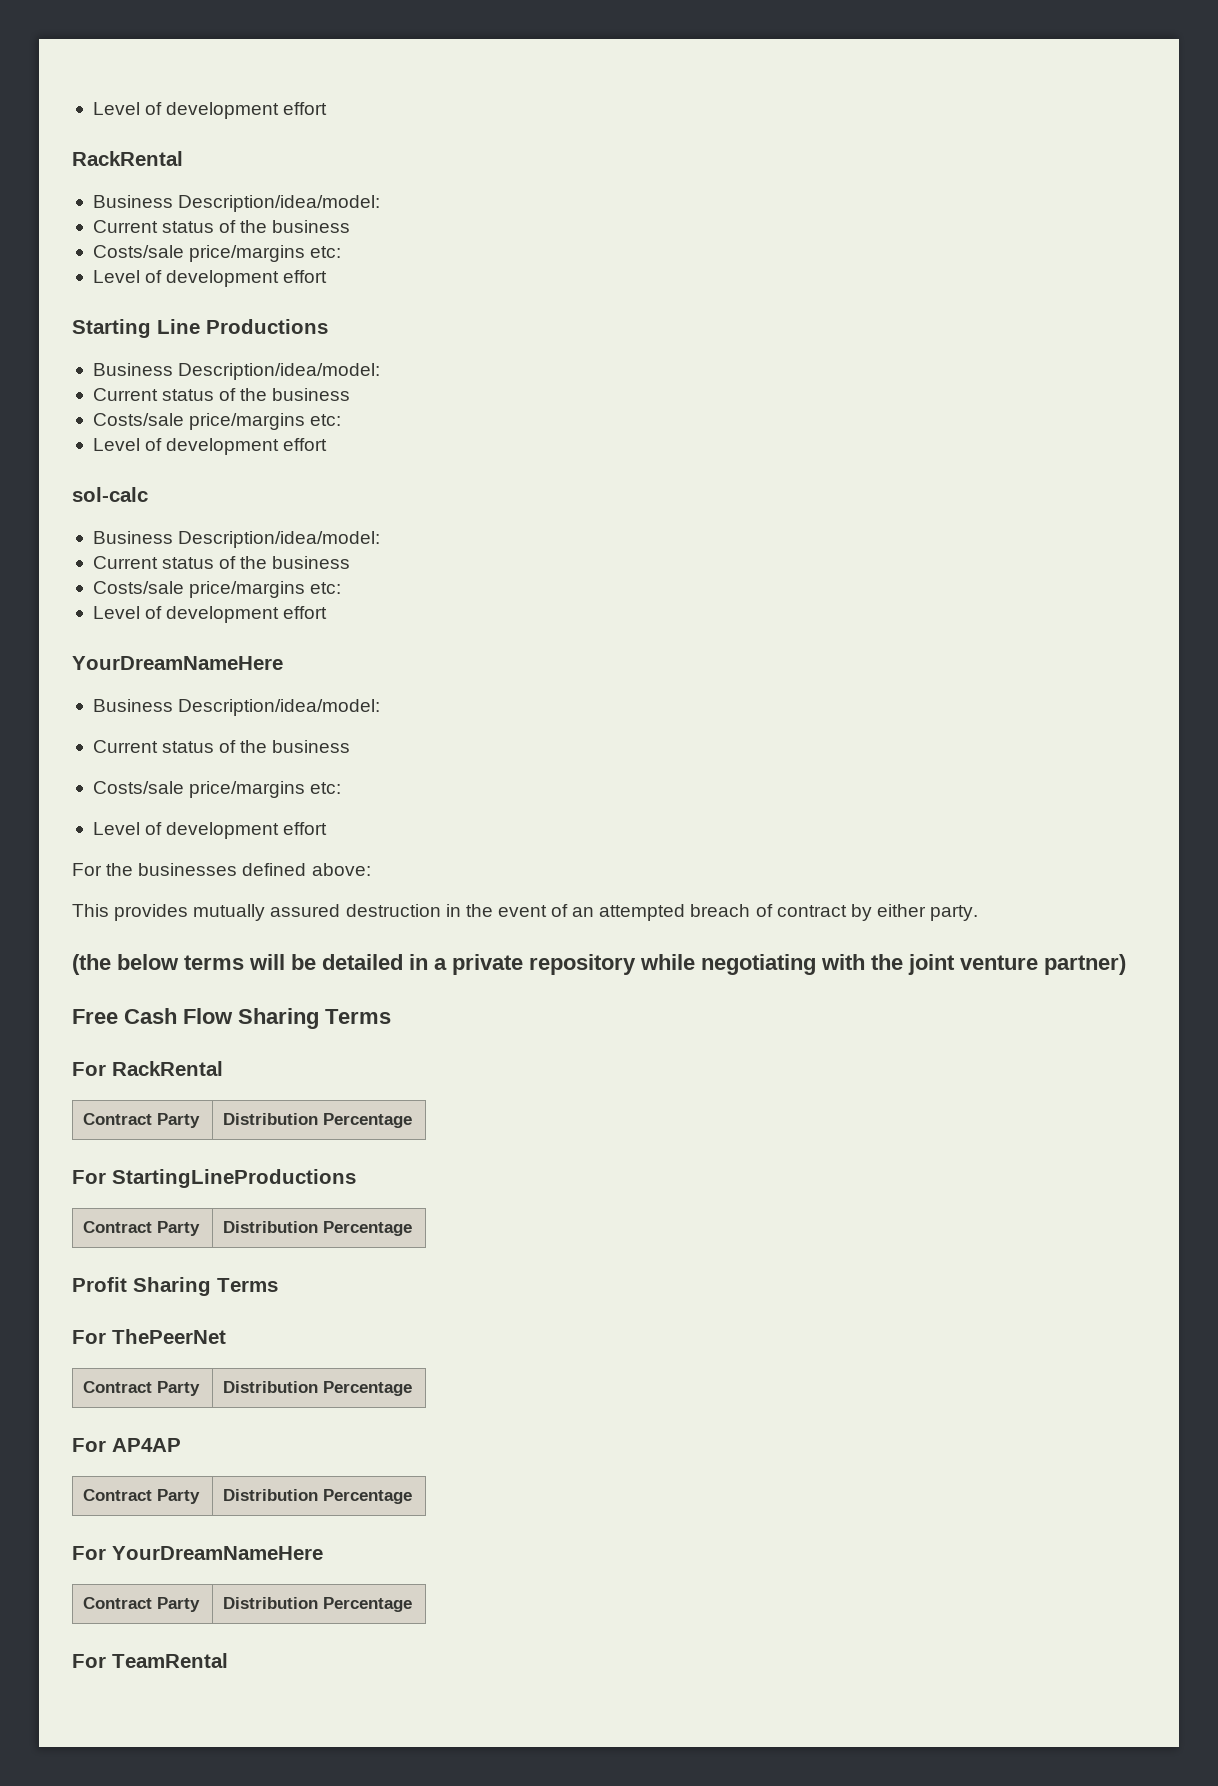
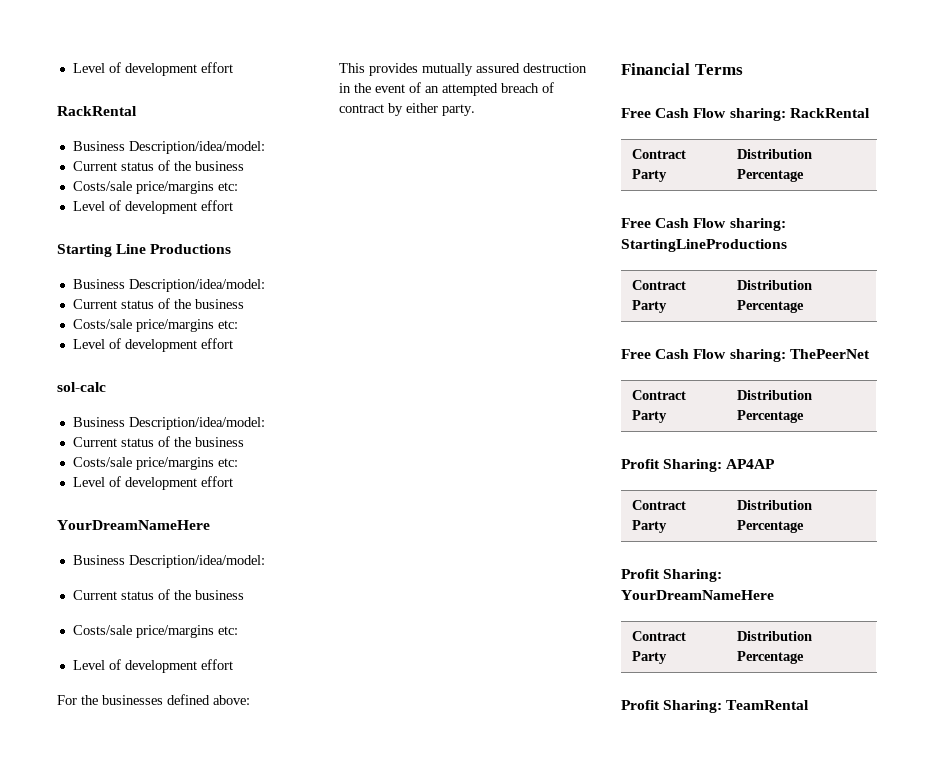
- (the below terms will be detailed in a private repository while negotiating with the joint venture partner)
- Free Cash Flow Sharing Terms
- For RackRental
+ Financial Terms
+ Free Cash Flow sharing: RackRental
- For StartingLineProductions
+ Free Cash Flow sharing: StartingLineProductions
- Profit Sharing Terms
- For ThePeerNet
+ Free Cash Flow sharing: ThePeerNet
- For AP4AP
+ Profit Sharing: AP4AP
- For YourDreamNameHere
+ Profit Sharing: YourDreamNameHere
- For TeamRental
+ Profit Sharing: TeamRental

